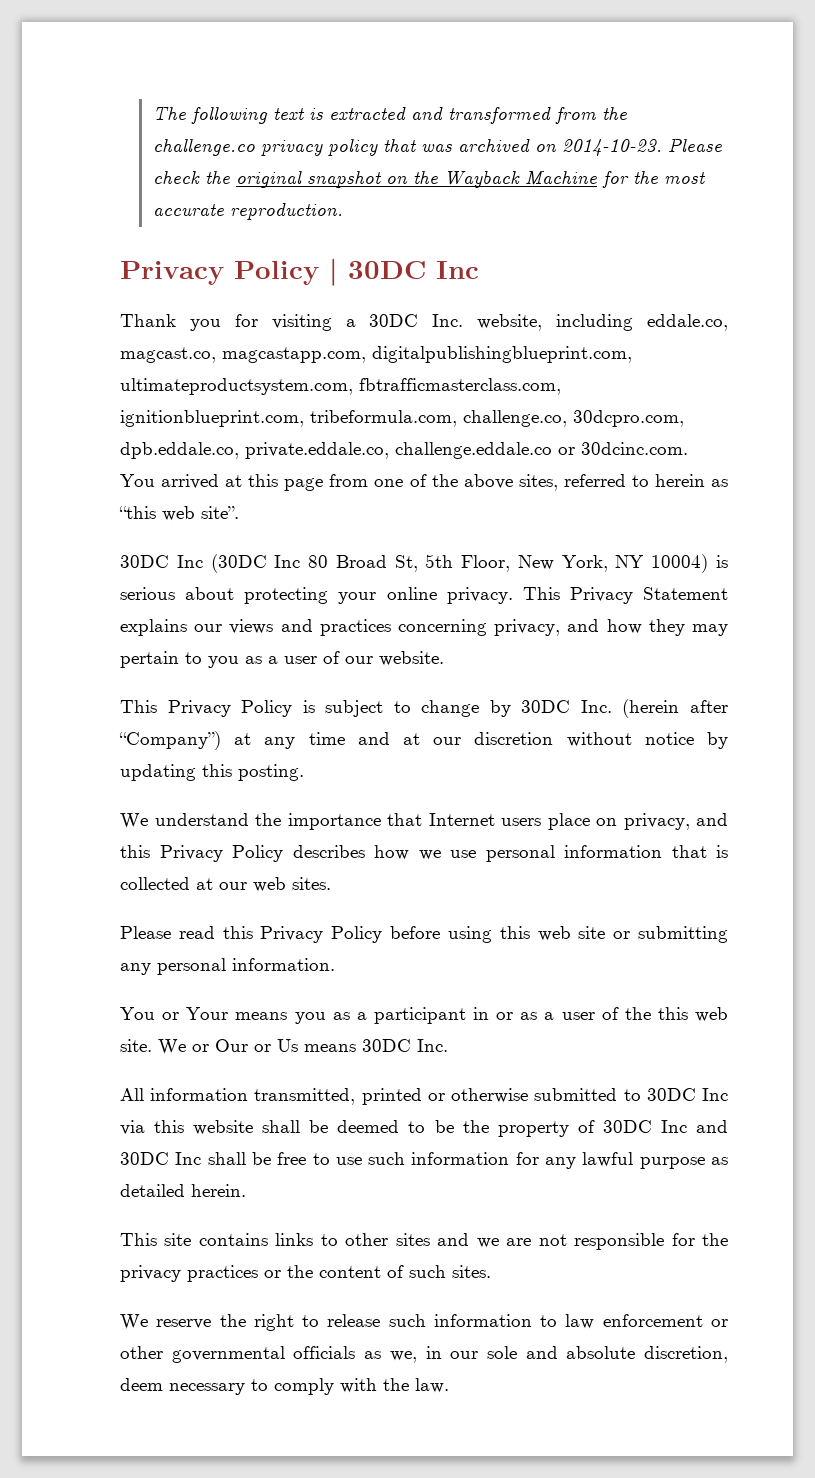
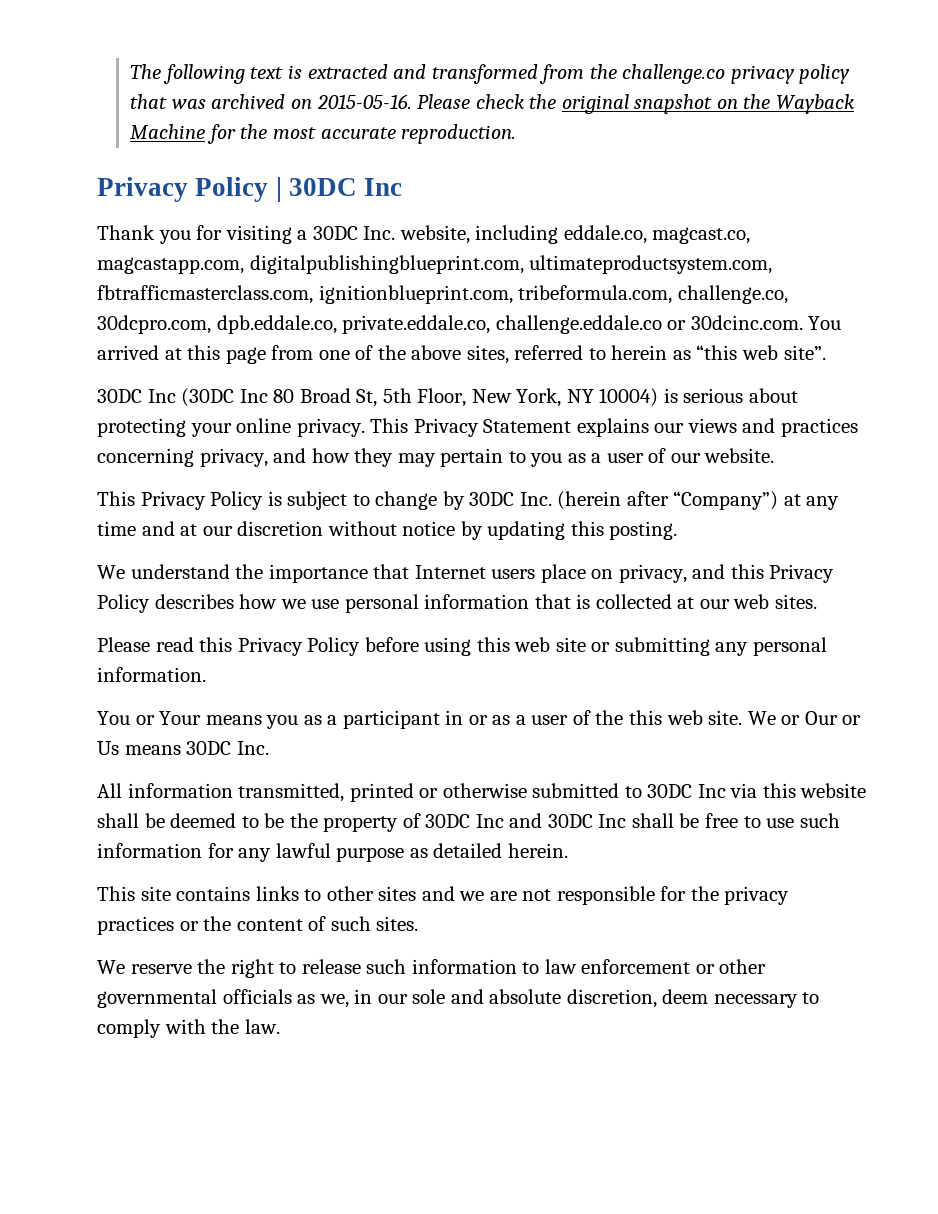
- The following text is extracted and transformed from the challenge.co privacy policy that was archived on 2014-10-23.
+ The following text is extracted and transformed from the challenge.co privacy policy that was archived on 2015-05-16.

